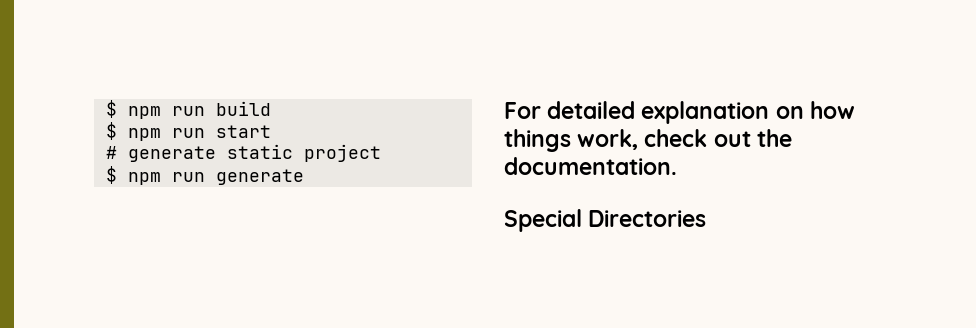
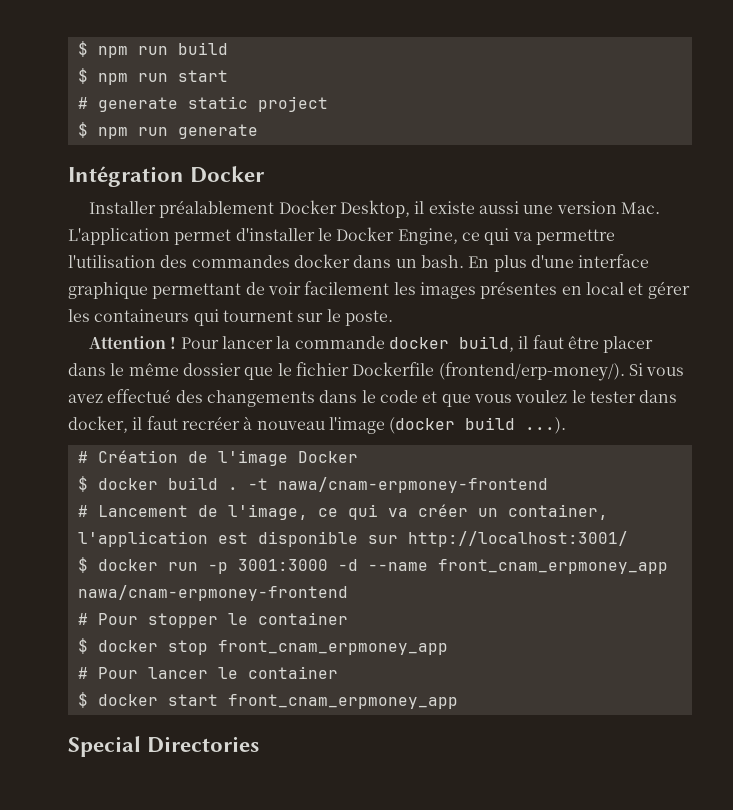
- For detailed explanation on how things work, check out the documentation.
+ Intégration Docker
+ Installer préalablement Docker Desktop, il existe aussi une version Mac. L'application permet d'installer le Docker Engine, ce qui va permettre l'utilisation des commandes docker dans un bash. En plus d'une interface graphique permettant de voir facilement les images présentes en local et gérer les containeurs qui tournent sur le poste.
+ Attention ! Pour lancer la commande docker build, il faut être placer dans le même dossier que le fichier Dockerfile (frontend/erp-money/). Si vous avez effectué des changements dans le code et que vous voulez le tester dans docker, il faut recréer à nouveau l'image (docker build ...).
+ # Création de l'image Docker
+ $ docker build . -t nawa/cnam-erpmoney-frontend
+ # Lancement de l'image, ce qui va créer un container, l'application est disponible sur http://localhost:3001/
+ $ docker run -p 3001:3000 -d --name front_cnam_erpmoney_app nawa/cnam-erpmoney-frontend
+ # Pour stopper le container
+ $ docker stop front_cnam_erpmoney_app
+ # Pour lancer le container
+ $ docker start front_cnam_erpmoney_app

